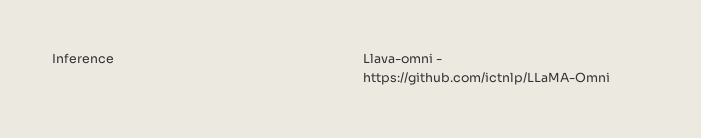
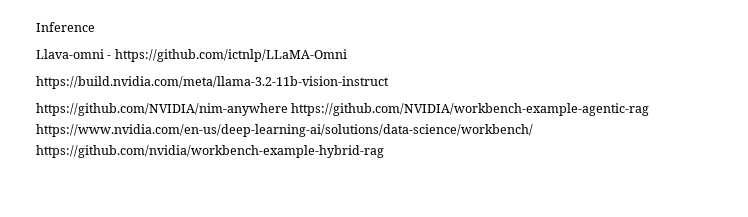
+ https://build.nvidia.com/meta/llama-3.2-11b-vision-instruct
+ https://github.com/NVIDIA/nim-anywhere https://github.com/NVIDIA/workbench-example-agentic-rag https://www.nvidia.com/en-us/deep-learning-ai/solutions/data-science/workbench/ https://github.com/nvidia/workbench-example-hybrid-rag

